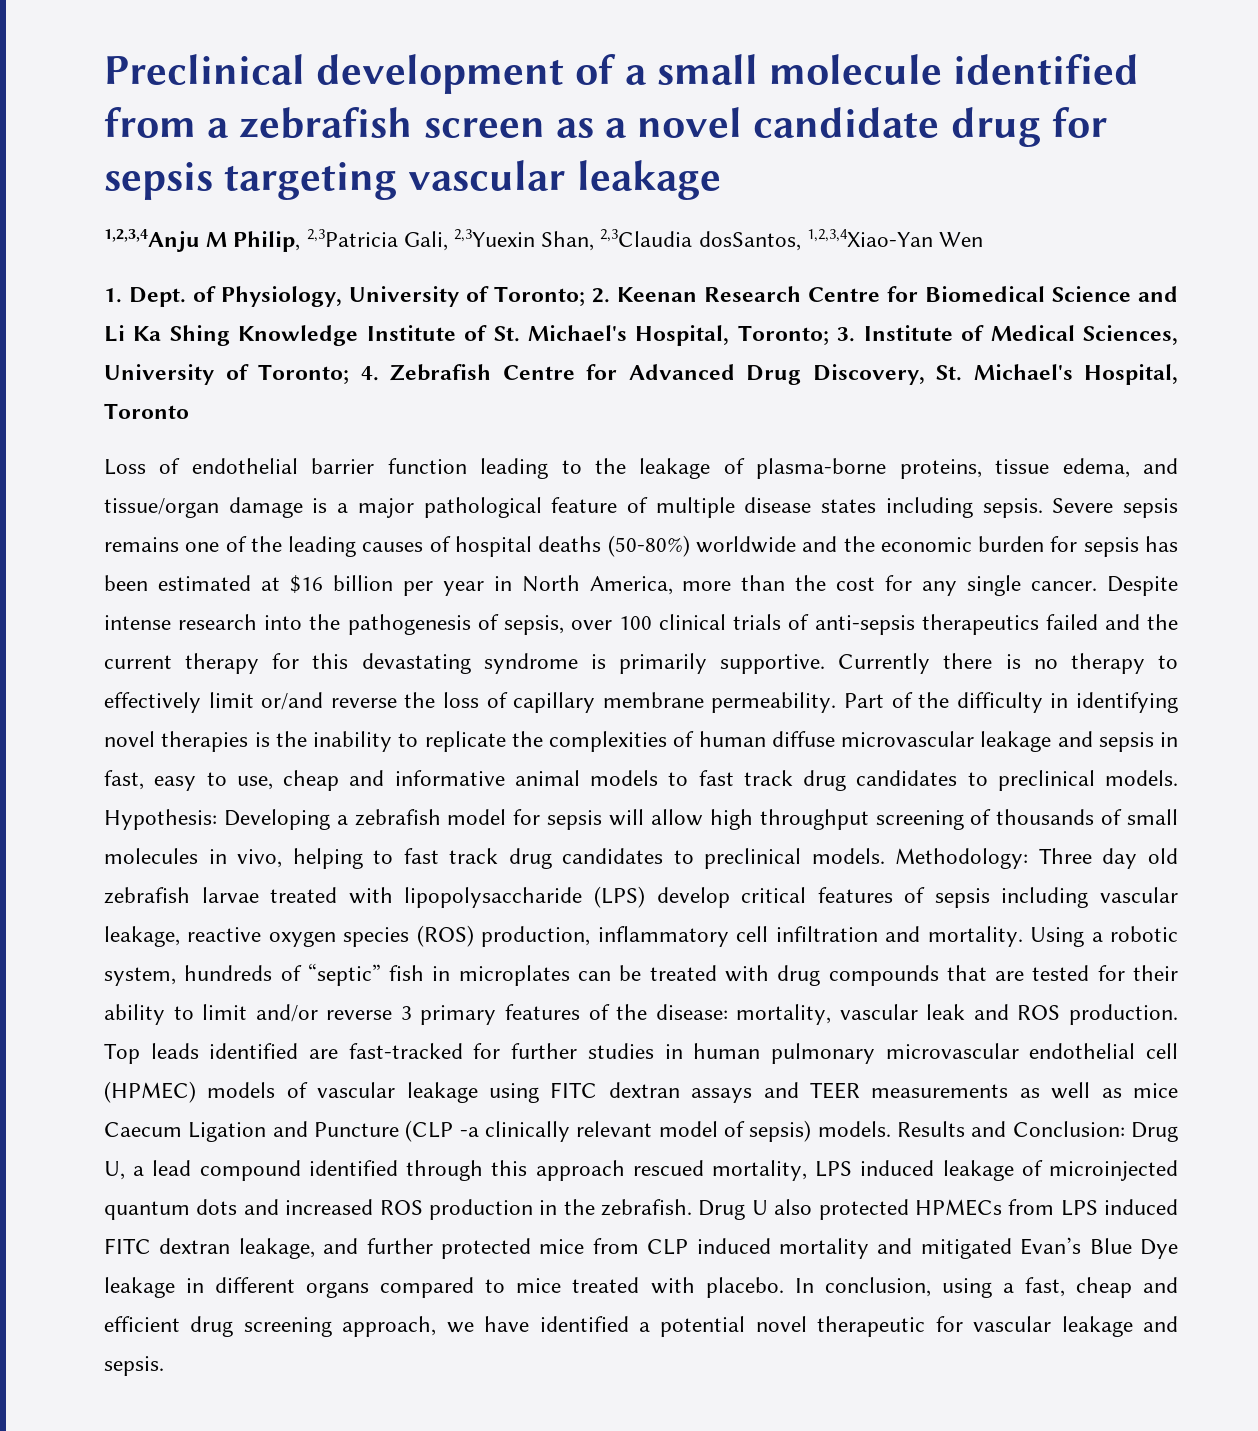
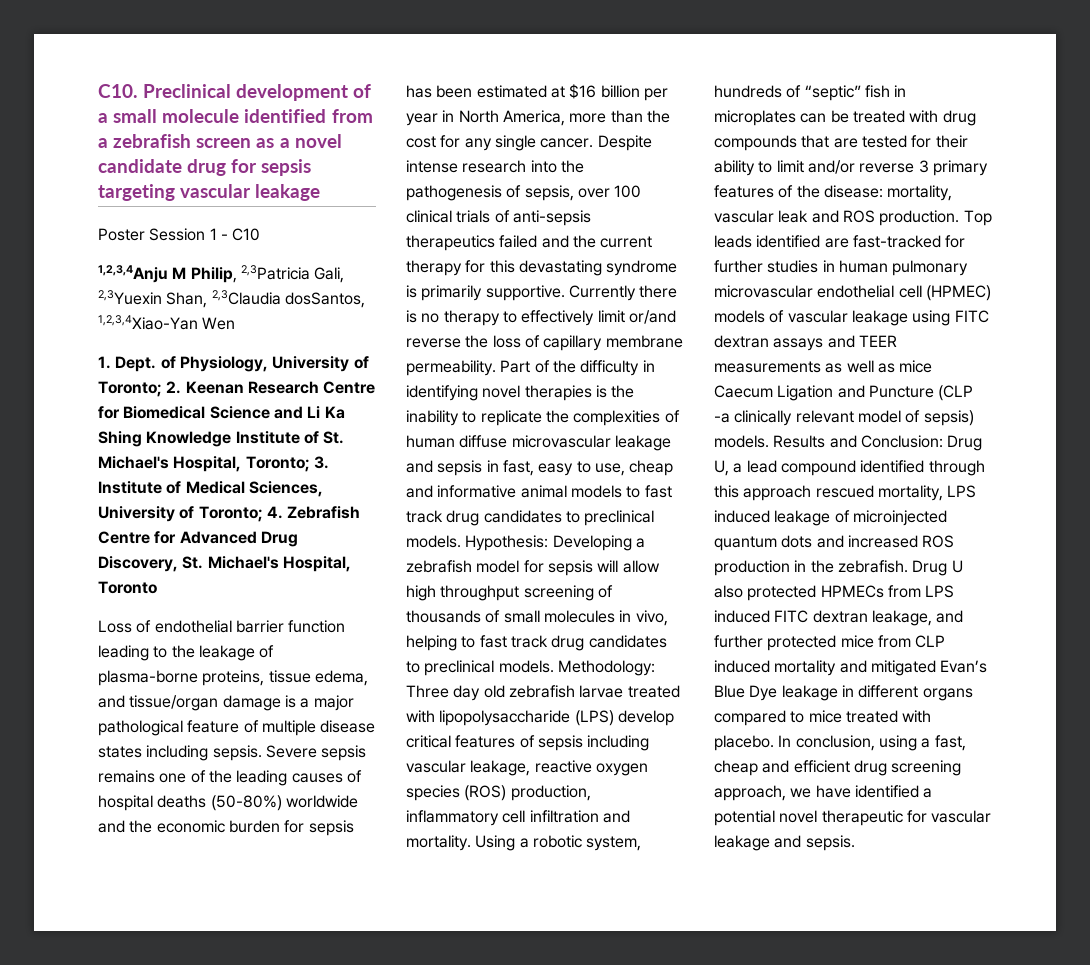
- Preclinical development of a small molecule identified from a zebrafish screen as a novel candidate drug for sepsis targeting vascular leakage
+ C10. Preclinical development of a small molecule identified from a zebrafish screen as a novel candidate drug for sepsis targeting vascular leakage
+ Poster Session 1 - C10

